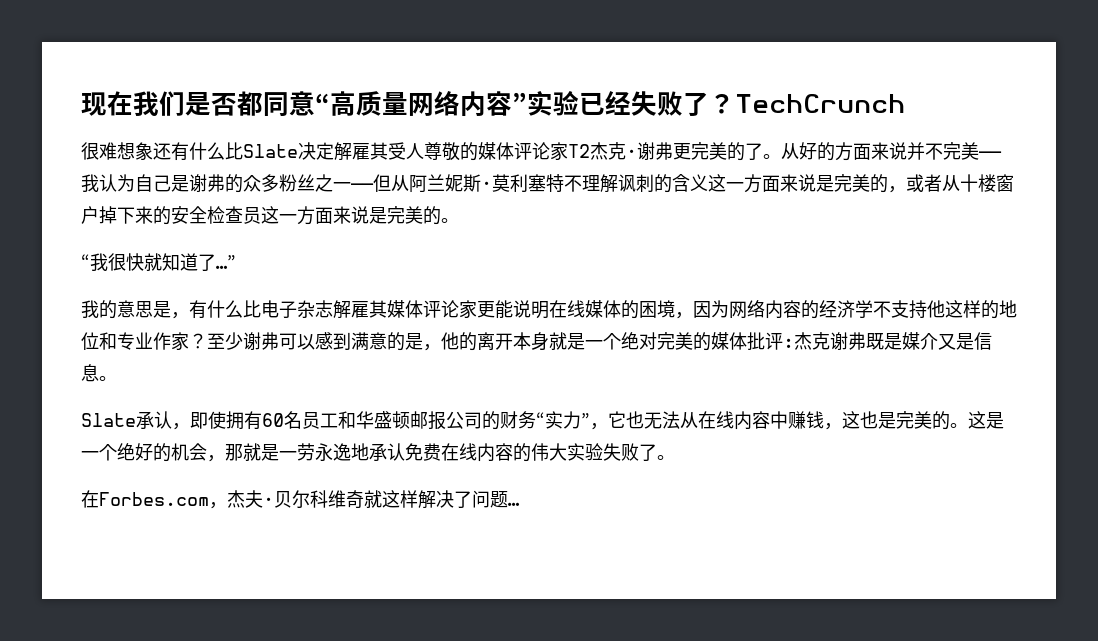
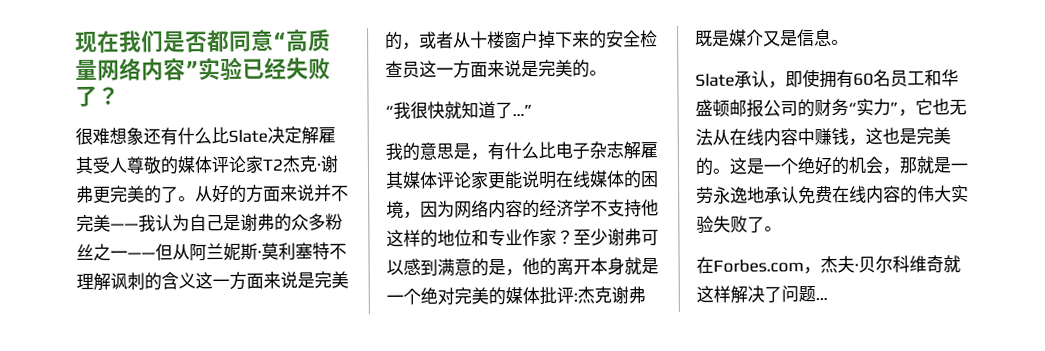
- TechCrunch

